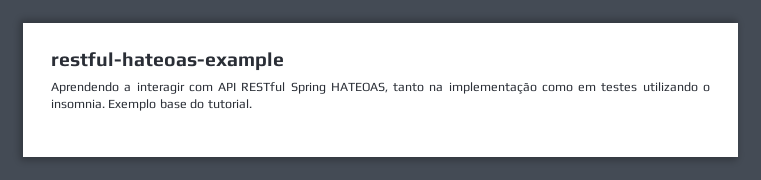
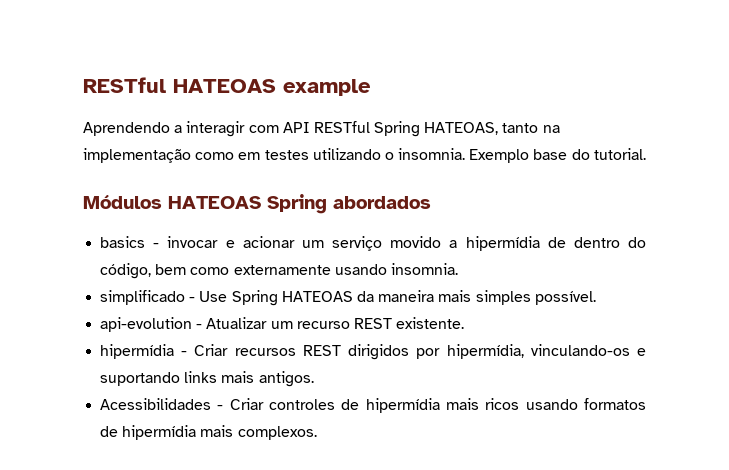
- restful-hateoas-example
+ RESTful HATEOAS example
+ Módulos HATEOAS Spring abordados
+ basics - invocar e acionar um serviço movido a hipermídia de dentro do código, bem como externamente usando insomnia.
+ simplificado - Use Spring HATEOAS da maneira mais simples possível.
+ api-evolution - Atualizar um recurso REST existente.
+ hipermídia - Criar recursos REST dirigidos por hipermídia, vinculando-os e suportando links mais antigos.
+ Acessibilidades - Criar controles de hipermídia mais ricos usando formatos de hipermídia mais complexos.

